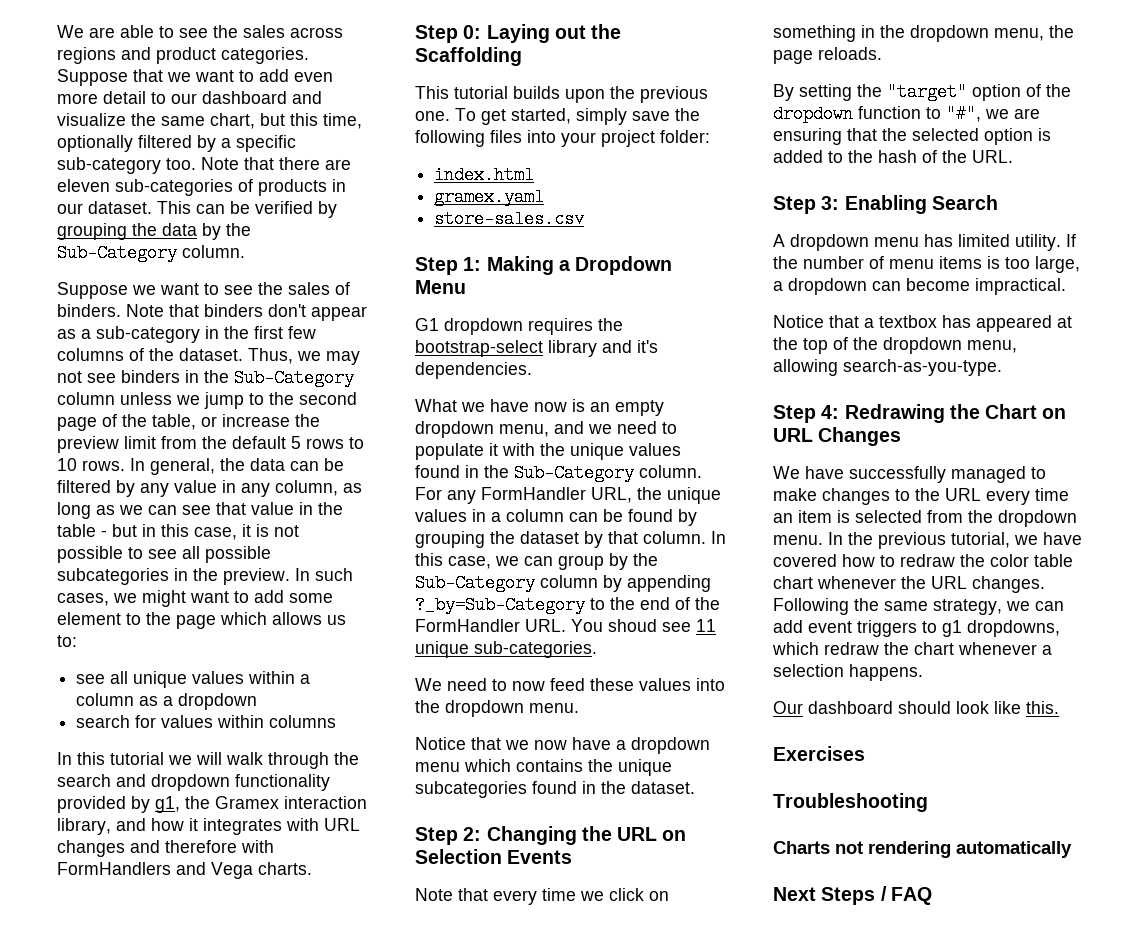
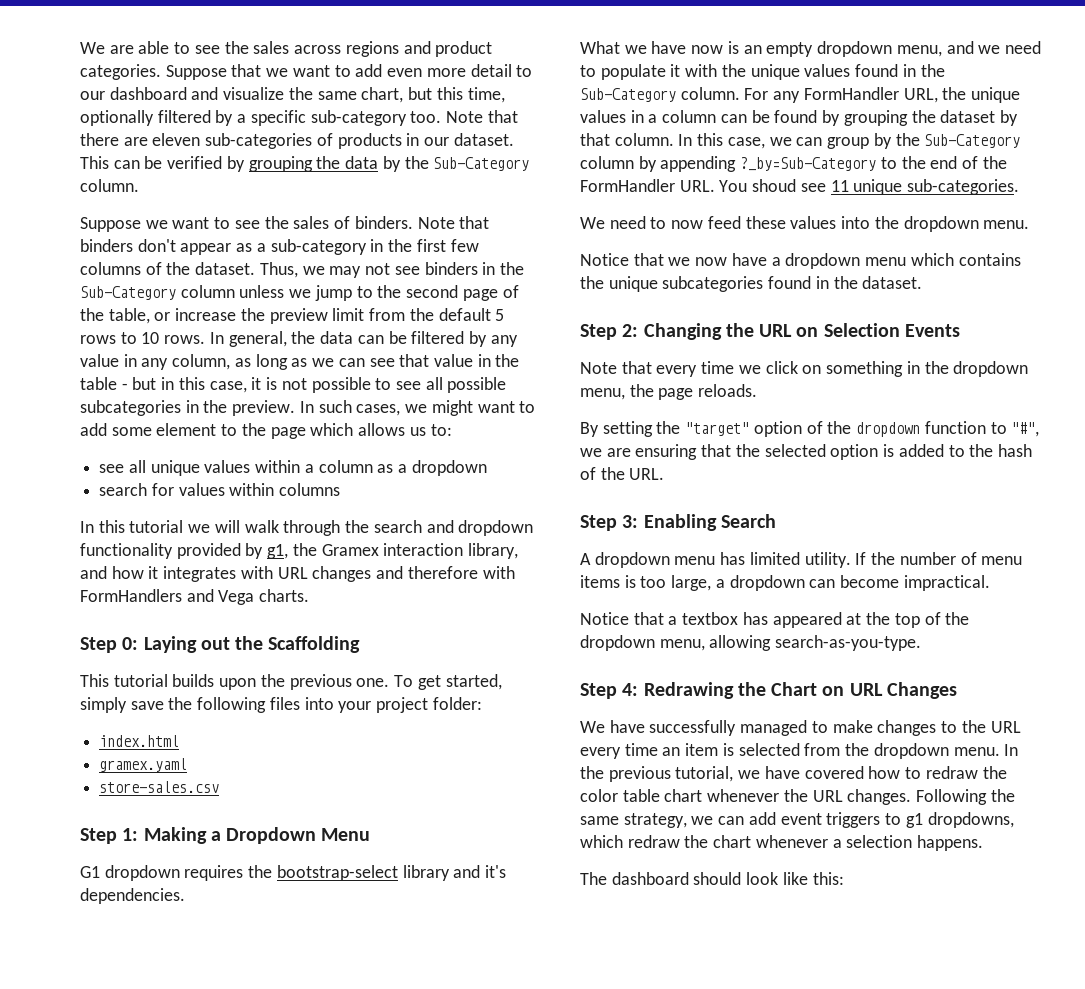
- Our dashboard should look like this.
- Exercises
- Troubleshooting
- Charts not rendering automatically
- Next Steps / FAQ
+ The dashboard should look like this:

